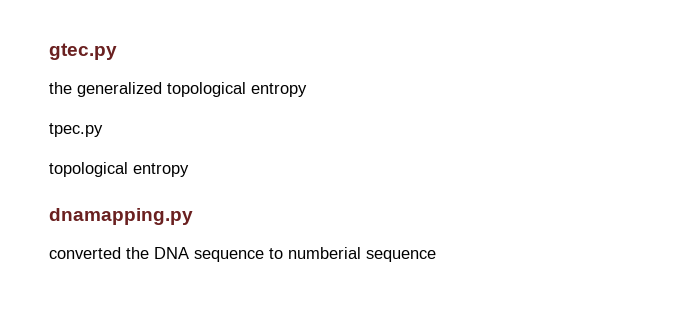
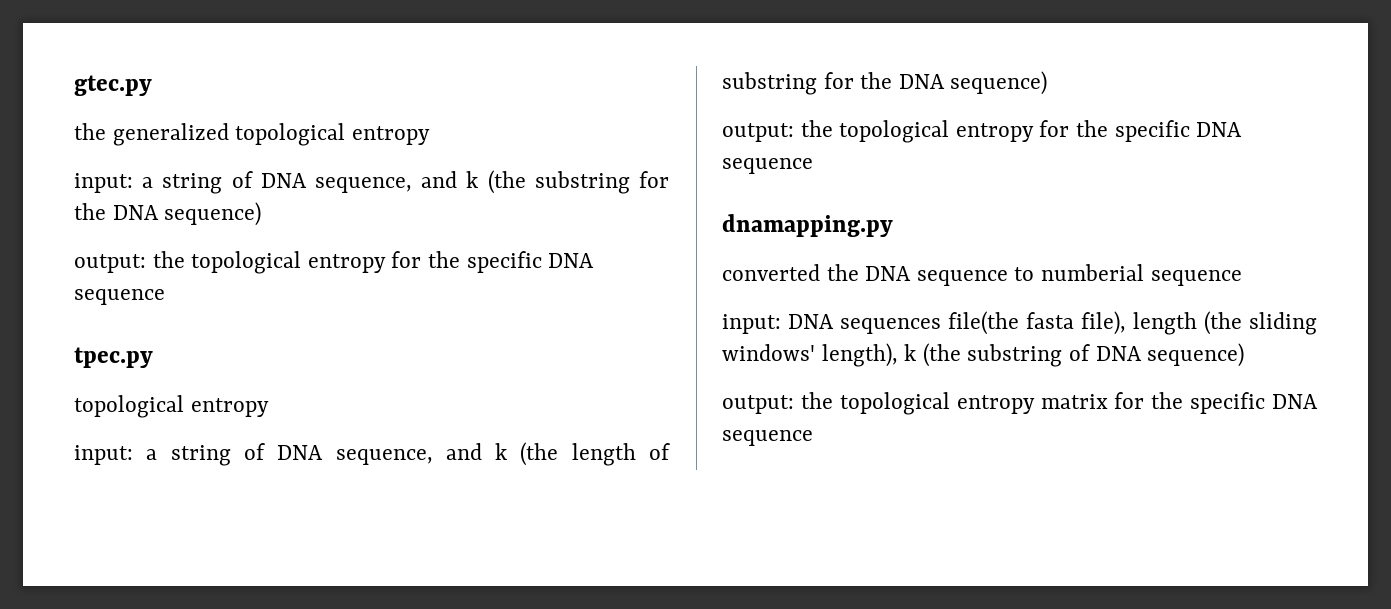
+ input: a string of DNA sequence, and k (the substring for the DNA sequence)
+ output: the topological entropy for the specific DNA sequence
  tpec.py
  topological entropy
+ input: a string of DNA sequence, and k (the length of substring for the DNA sequence)
+ output: the topological entropy for the specific DNA sequence
+ input: DNA sequences file(the fasta file), length (the sliding windows' length), k (the substring of DNA sequence)
+ output: the topological entropy matrix for the specific DNA sequence

